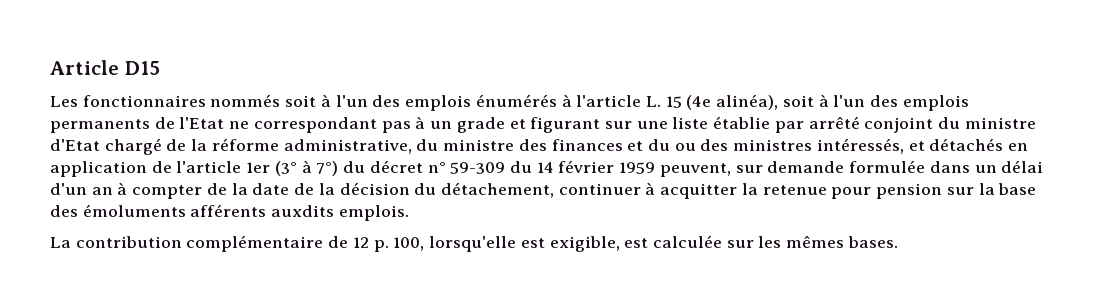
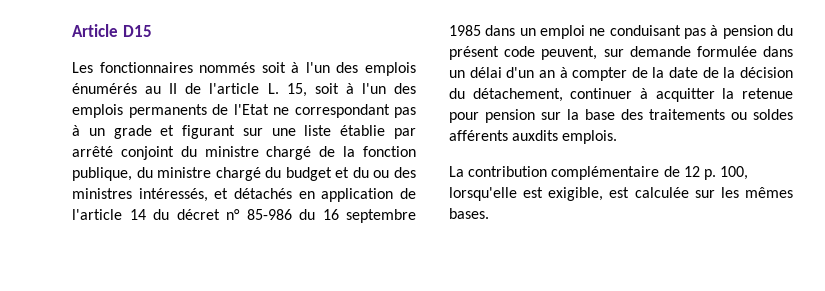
- Les fonctionnaires nommés soit à l'un des emplois énumérés à l'article L. 15 (4e alinéa), soit à l'un des emplois permanents de l'Etat ne correspondant pas à un grade et figurant sur une liste établie par arrêté conjoint du ministre d'Etat chargé de la réforme administrative, du ministre des finances et du ou des ministres intéressés, et détachés en application de l'article 1er (3° à 7°) du décret n° 59-309 du 14 février 1959 peuvent, sur demande formulée dans un délai d'un an à compter de la date de la décision du détachement, continuer à acquitter la retenue pour pension sur la base des émoluments afférents auxdits emplois.
+ Les fonctionnaires nommés soit à l'un des emplois énumérés au II de l'article L. 15, soit à l'un des emplois permanents de l'Etat ne correspondant pas à un grade et figurant sur une liste établie par arrêté conjoint du ministre chargé de la fonction publique, du ministre chargé du budget et du ou des ministres intéressés, et détachés en application de l'article 14 du décret n° 85-986 du 16 septembre 1985 dans un emploi ne conduisant pas à pension du présent code peuvent, sur demande formulée dans un délai d'un an à compter de la date de la décision du détachement, continuer à acquitter la retenue pour pension sur la base des traitements ou soldes afférents auxdits emplois.

